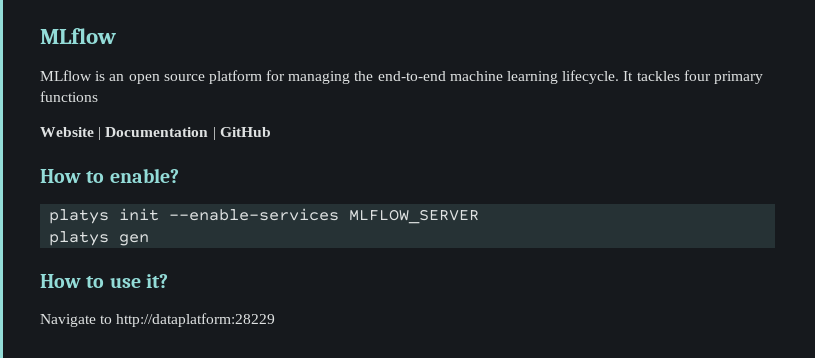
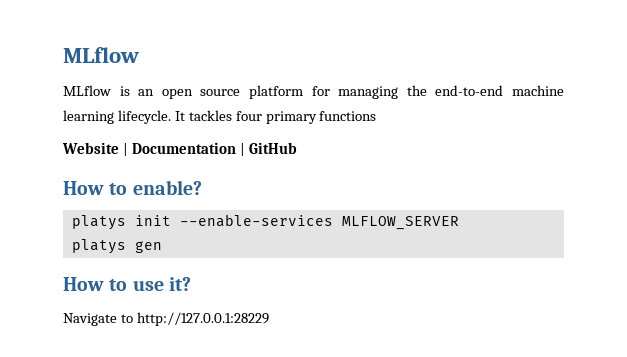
- Navigate to http://dataplatform:28229
+ Navigate to http://127.0.0.1:28229

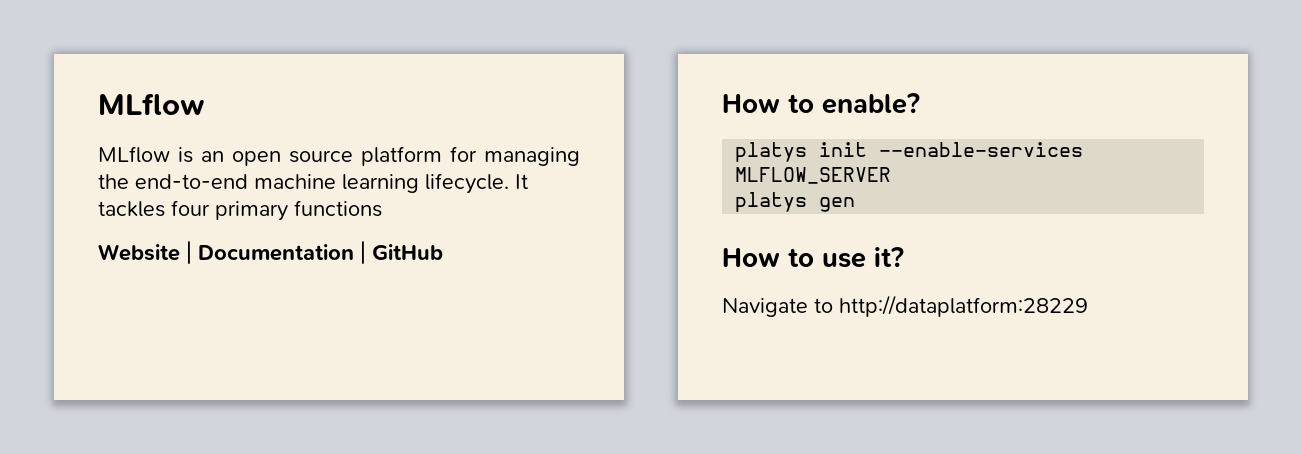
- Navigate to http://127.0.0.1:28229
+ Navigate to http://dataplatform:28229

